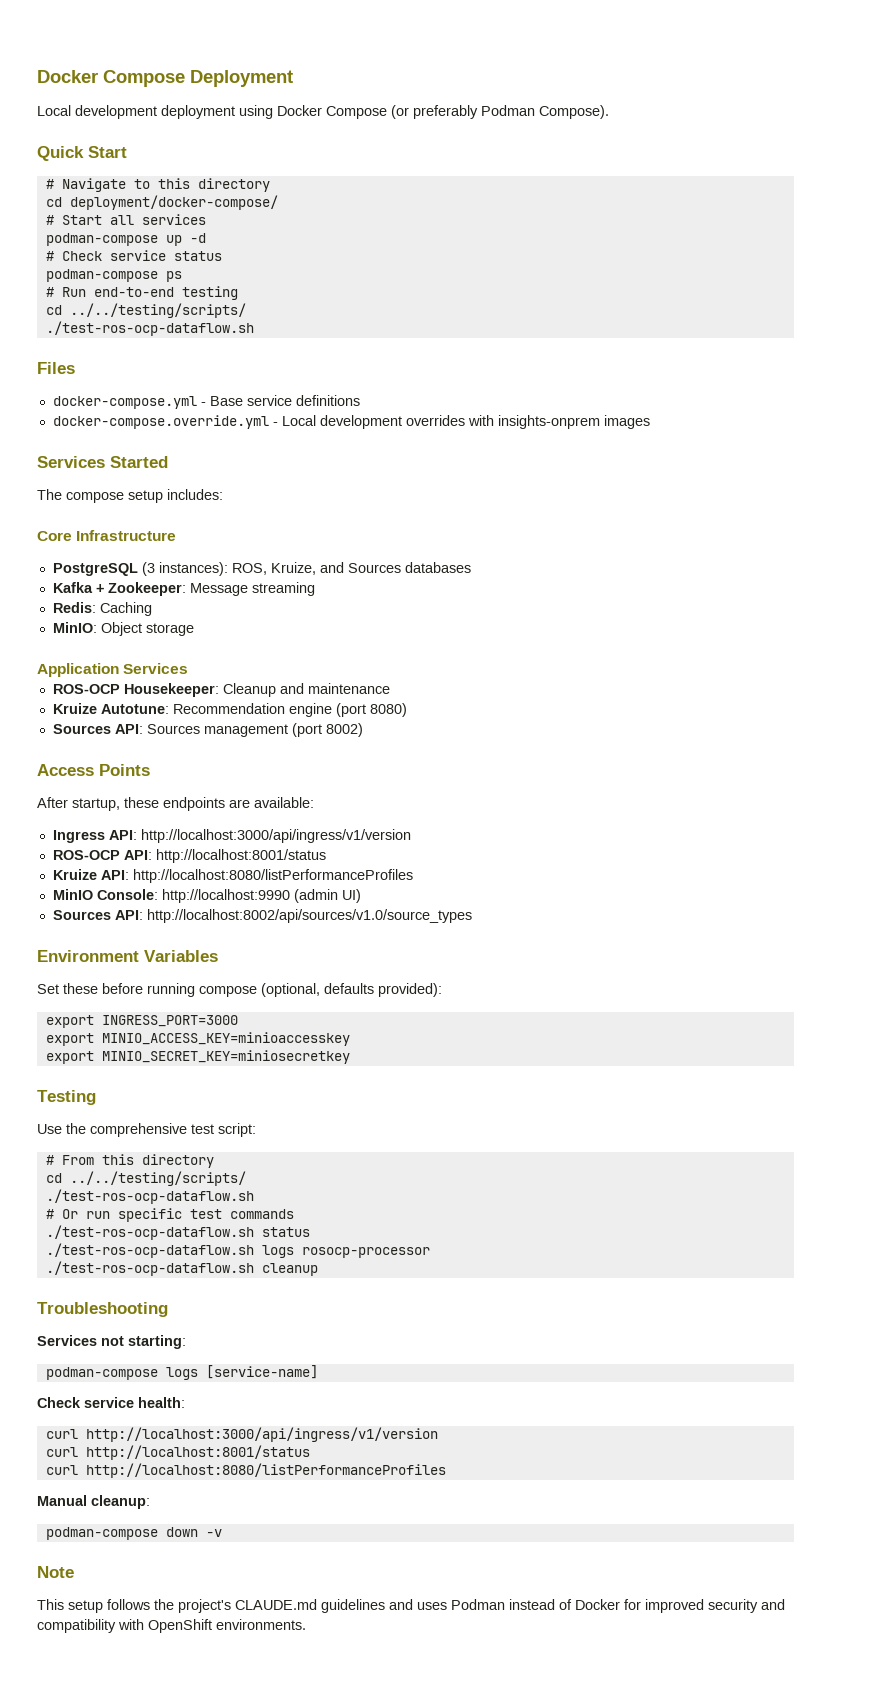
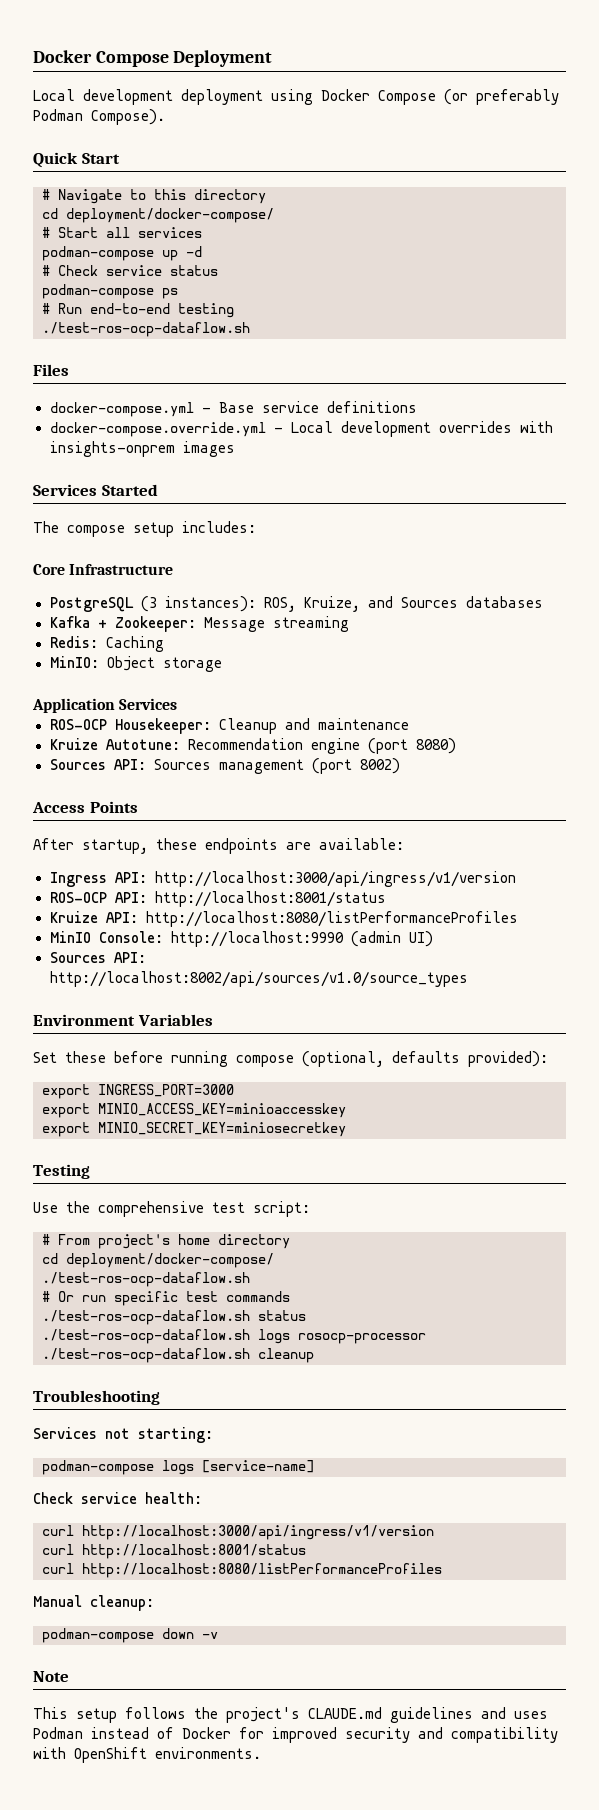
  # Run end-to-end testing
- cd ../../testing/scripts/
- # From this directory
- cd ../../testing/scripts/
+ # From project's home directory
+ cd deployment/docker-compose/

